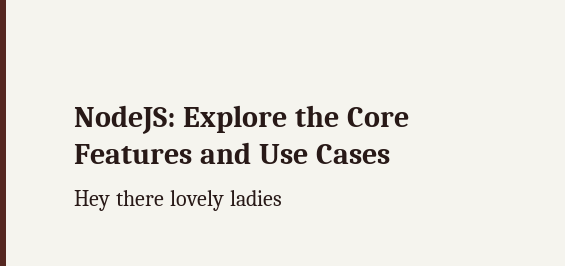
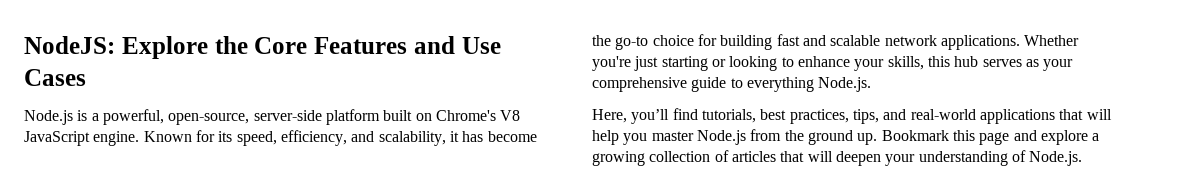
- Hey there lovely ladies
+ Node.js is a powerful, open-source, server-side platform built on Chrome's V8 JavaScript engine. Known for its speed, efficiency, and scalability, it has become the go-to choice for building fast and scalable network applications. Whether you're just starting or looking to enhance your skills, this hub serves as your comprehensive guide to everything Node.js.
+ Here, you’ll find tutorials, best practices, tips, and real-world applications that will help you master Node.js from the ground up. Bookmark this page and explore a growing collection of articles that will deepen your understanding of Node.js.

